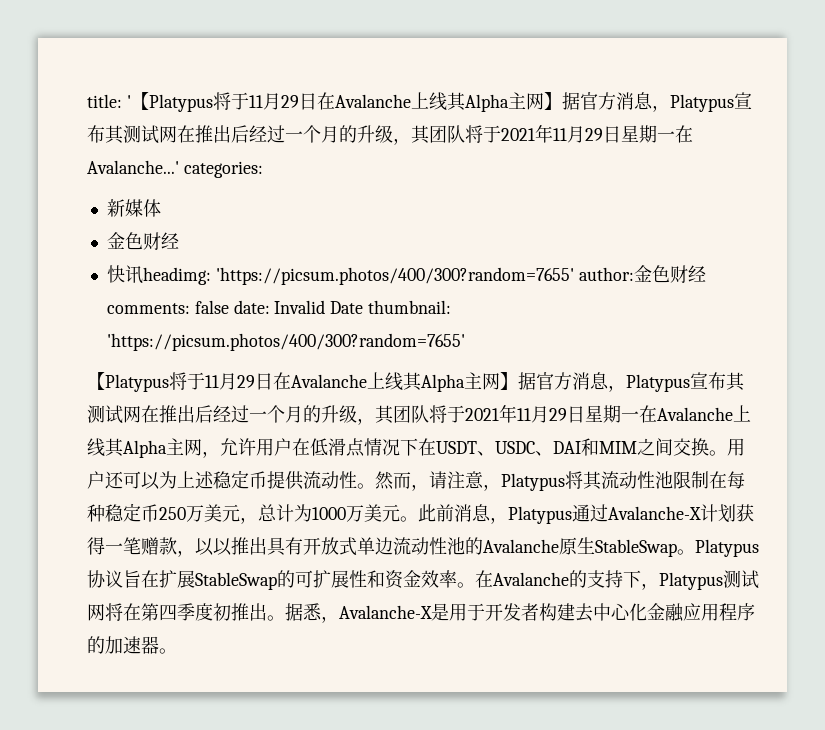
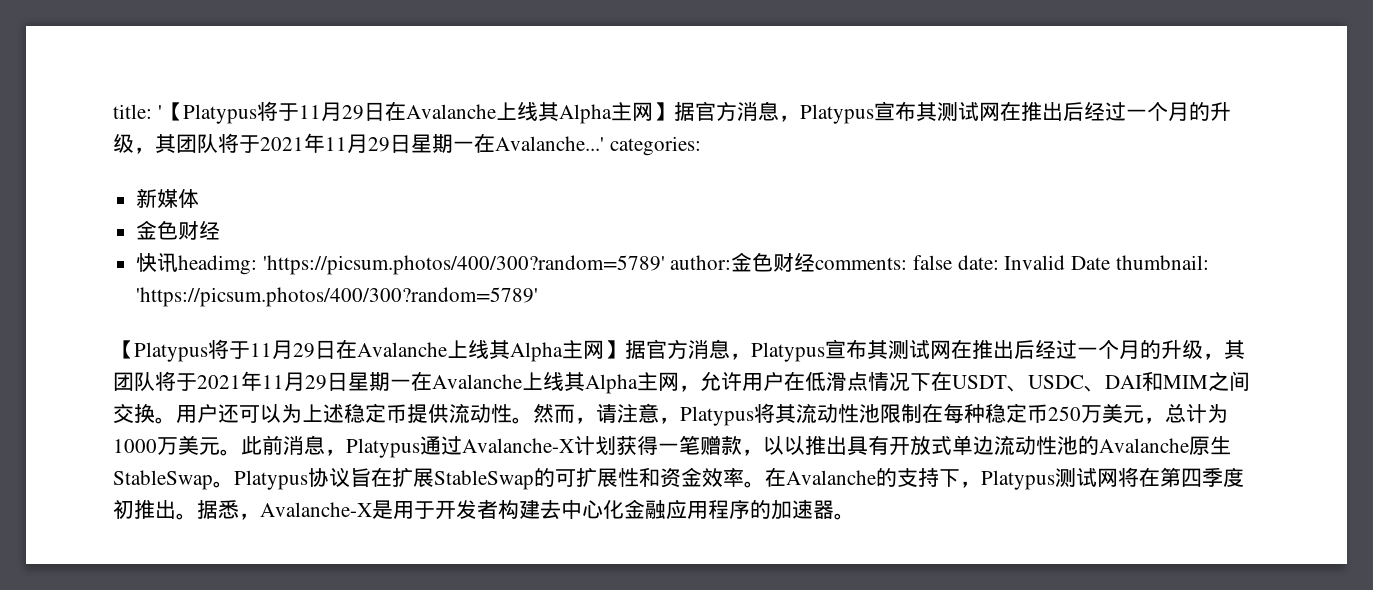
- 快讯headimg: 'https://picsum.photos/400/300?random=7655' author:金色财经comments: false date: Invalid Date thumbnail: 'https://picsum.photos/400/300?random=7655'
+ 快讯headimg: 'https://picsum.photos/400/300?random=5789' author:金色财经comments: false date: Invalid Date thumbnail: 'https://picsum.photos/400/300?random=5789'

